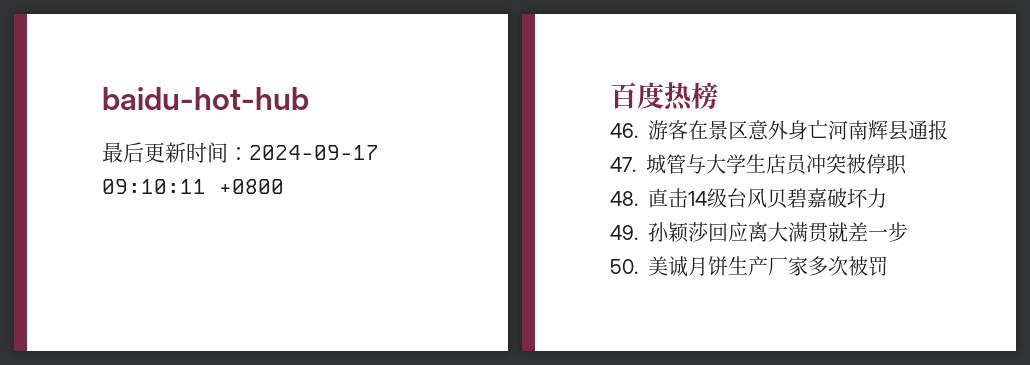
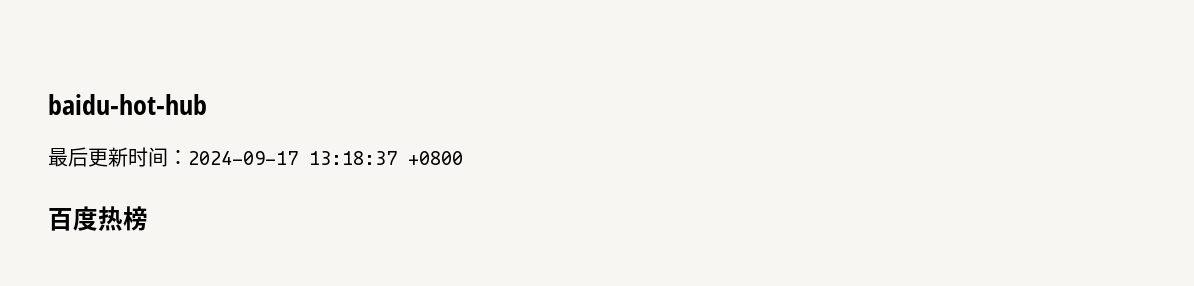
- 最后更新时间：2024-09-17 09:10:11 +0800
+ 最后更新时间：2024-09-17 13:18:37 +0800
- 46.游客在景区意外身亡河南辉县通报
- 47.城管与大学生店员冲突被停职
- 48.直击14级台风贝碧嘉破坏力
- 49.孙颖莎回应离大满贯就差一步
- 50.美诚月饼生产厂家多次被罚

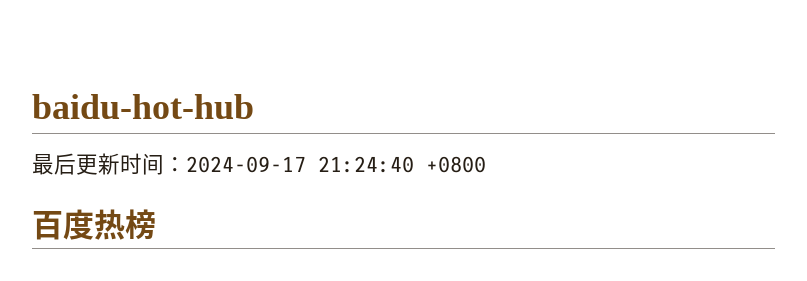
- 最后更新时间：2024-09-17 13:18:37 +0800
+ 最后更新时间：2024-09-17 21:24:40 +0800

